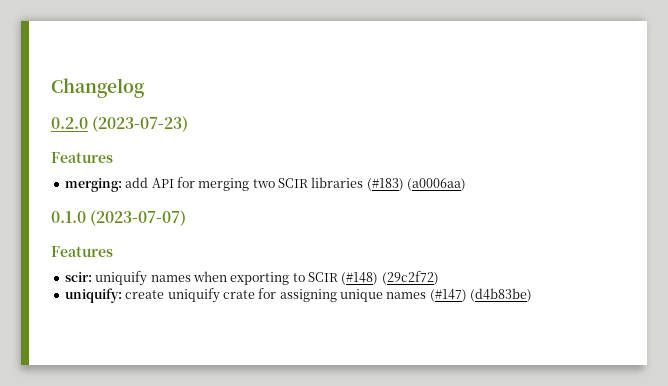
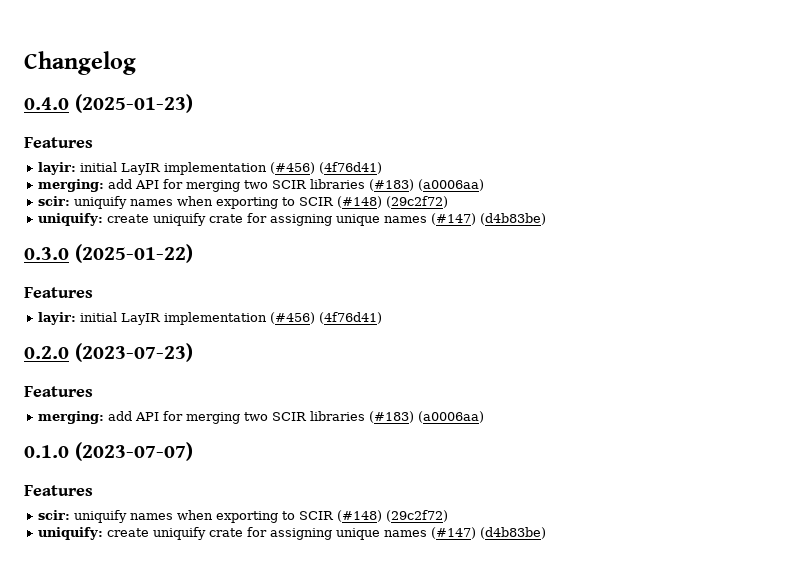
+ 0.4.0 (2025-01-23)
+ Features
+ layir: initial LayIR implementation (#456) (4f76d41)
+ merging: add API for merging two SCIR libraries (#183) (a0006aa)
+ scir: uniquify names when exporting to SCIR (#148) (29c2f72)
+ uniquify: create uniquify crate for assigning unique names (#147) (d4b83be)
+ 0.3.0 (2025-01-22)
+ Features
+ layir: initial LayIR implementation (#456) (4f76d41)

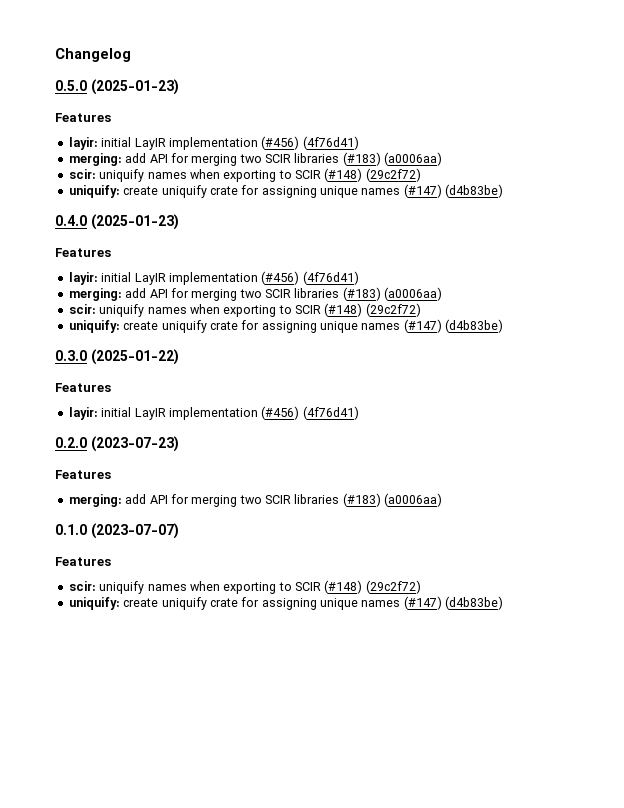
+ 0.5.0 (2025-01-23)
+ Features
+ layir: initial LayIR implementation (#456) (4f76d41)
+ merging: add API for merging two SCIR libraries (#183) (a0006aa)
+ scir: uniquify names when exporting to SCIR (#148) (29c2f72)
+ uniquify: create uniquify crate for assigning unique names (#147) (d4b83be)

